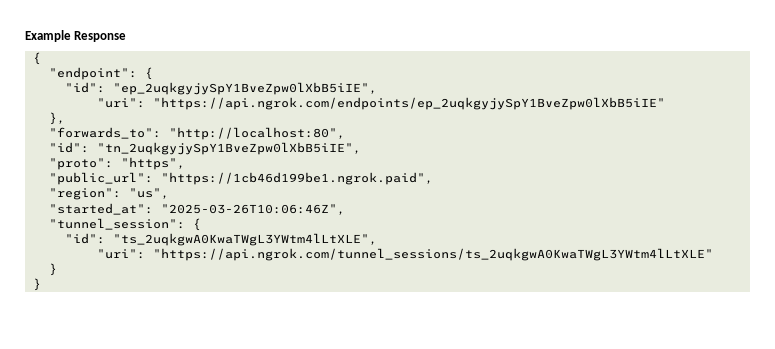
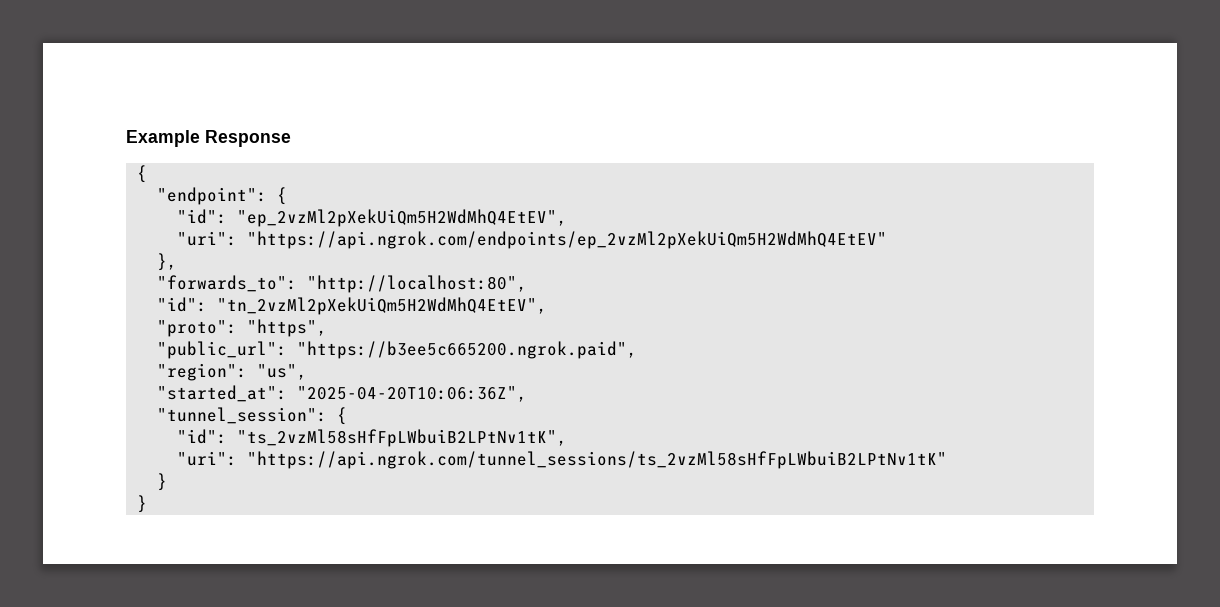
- "id": "ep_2uqkgyjySpY1BveZpw0lXbB5iIE",
- "uri": "https://api.ngrok.com/endpoints/ep_2uqkgyjySpY1BveZpw0lXbB5iIE"
+ "id": "ep_2vzMl2pXekUiQm5H2WdMhQ4EtEV",
+ "uri": "https://api.ngrok.com/endpoints/ep_2vzMl2pXekUiQm5H2WdMhQ4EtEV"
- "id": "tn_2uqkgyjySpY1BveZpw0lXbB5iIE",
+ "id": "tn_2vzMl2pXekUiQm5H2WdMhQ4EtEV",
- "public_url": "https://1cb46d199be1.ngrok.paid",
+ "public_url": "https://b3ee5c665200.ngrok.paid",
- "started_at": "2025-03-26T10:06:46Z",
+ "started_at": "2025-04-20T10:06:36Z",
- "id": "ts_2uqkgwA0KwaTWgL3YWtm4lLtXLE",
- "uri": "https://api.ngrok.com/tunnel_sessions/ts_2uqkgwA0KwaTWgL3YWtm4lLtXLE"
+ "id": "ts_2vzMl58sHfFpLWbuiB2LPtNv1tK",
+ "uri": "https://api.ngrok.com/tunnel_sessions/ts_2vzMl58sHfFpLWbuiB2LPtNv1tK"

